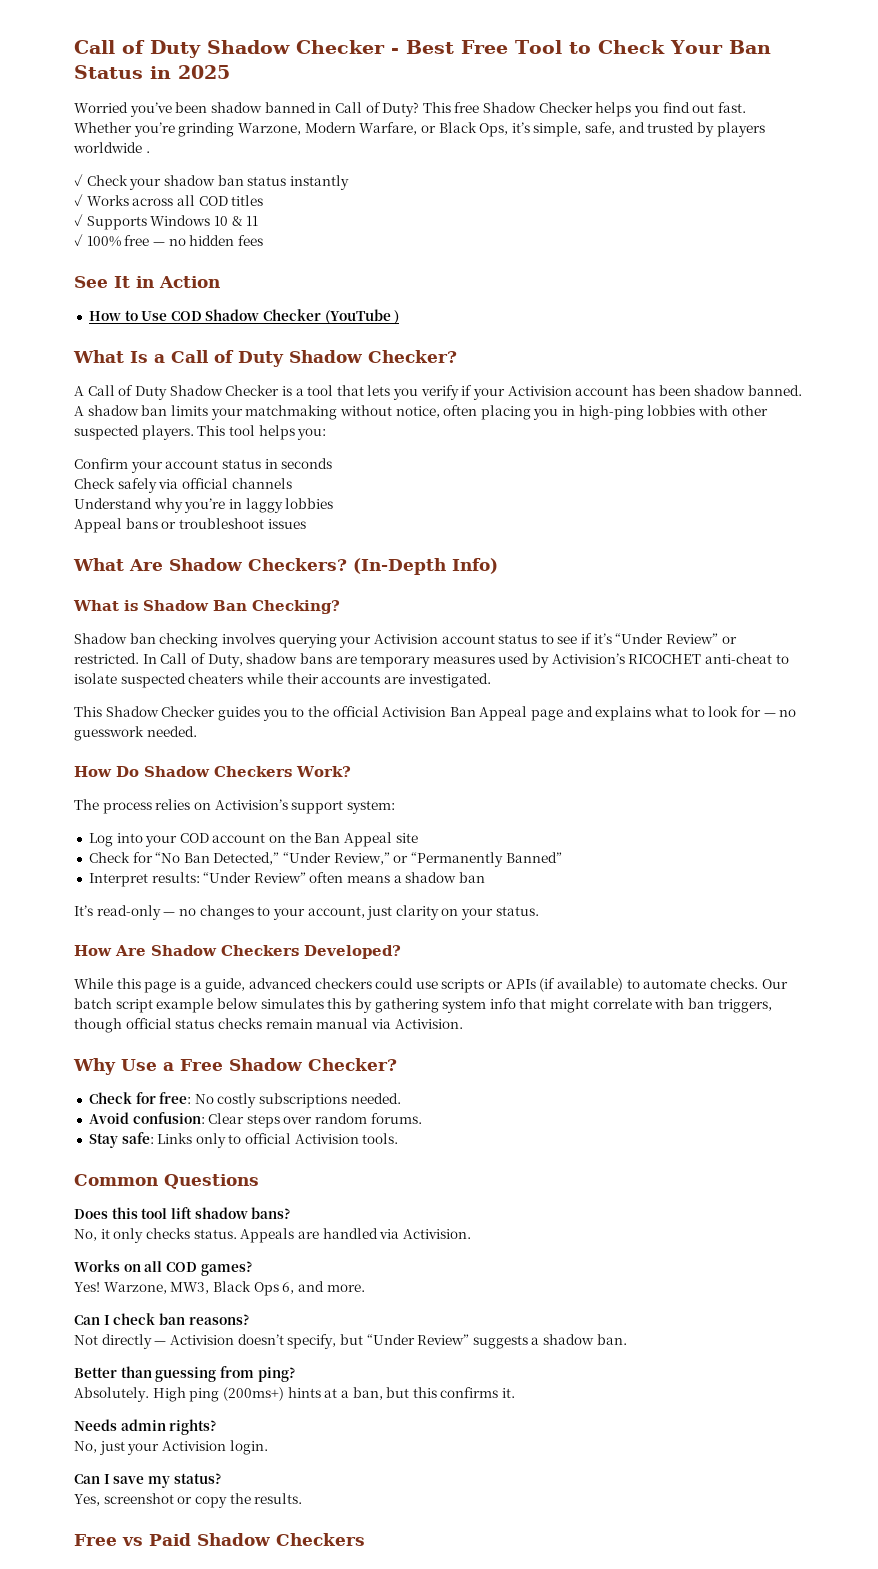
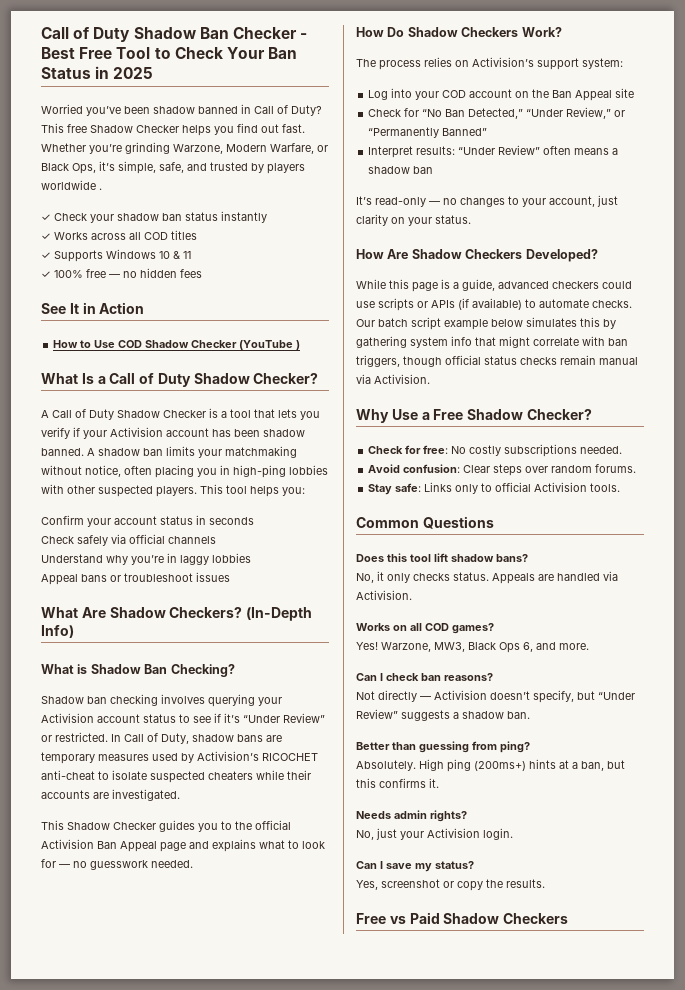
- Call of Duty Shadow Checker - Best Free Tool to Check Your Ban Status in 2025
+ Call of Duty Shadow Ban Checker - Best Free Tool to Check Your Ban Status in 2025

